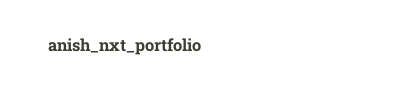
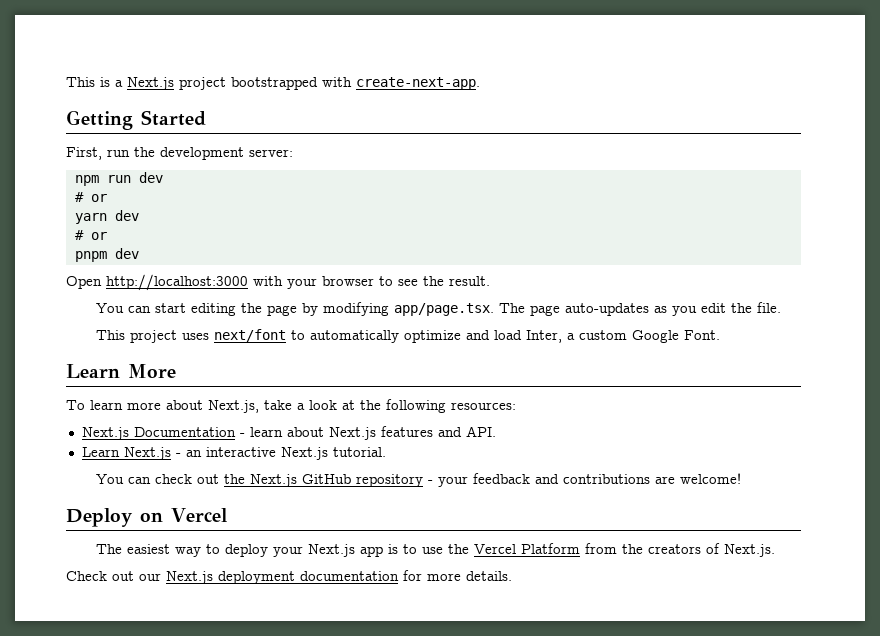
- anish_nxt_portfolio
+ This is a Next.js project bootstrapped with create-next-app.
+ Getting Started
+ First, run the development server:
+ npm run dev
+ # or
+ yarn dev
+ # or
+ pnpm dev
+ Open http://localhost:3000 with your browser to see the result.
+ You can start editing the page by modifying app/page.tsx. The page auto-updates as you edit the file.
+ This project uses next/font to automatically optimize and load Inter, a custom Google Font.
+ Learn More
+ To learn more about Next.js, take a look at the following resources:
+ Next.js Documentation - learn about Next.js features and API.
+ Learn Next.js - an interactive Next.js tutorial.
+ You can check out the Next.js GitHub repository - your feedback and contributions are welcome!
+ Deploy on Vercel
+ The easiest way to deploy your Next.js app is to use the Vercel Platform from the creators of Next.js.
+ Check out our Next.js deployment documentation for more details.

